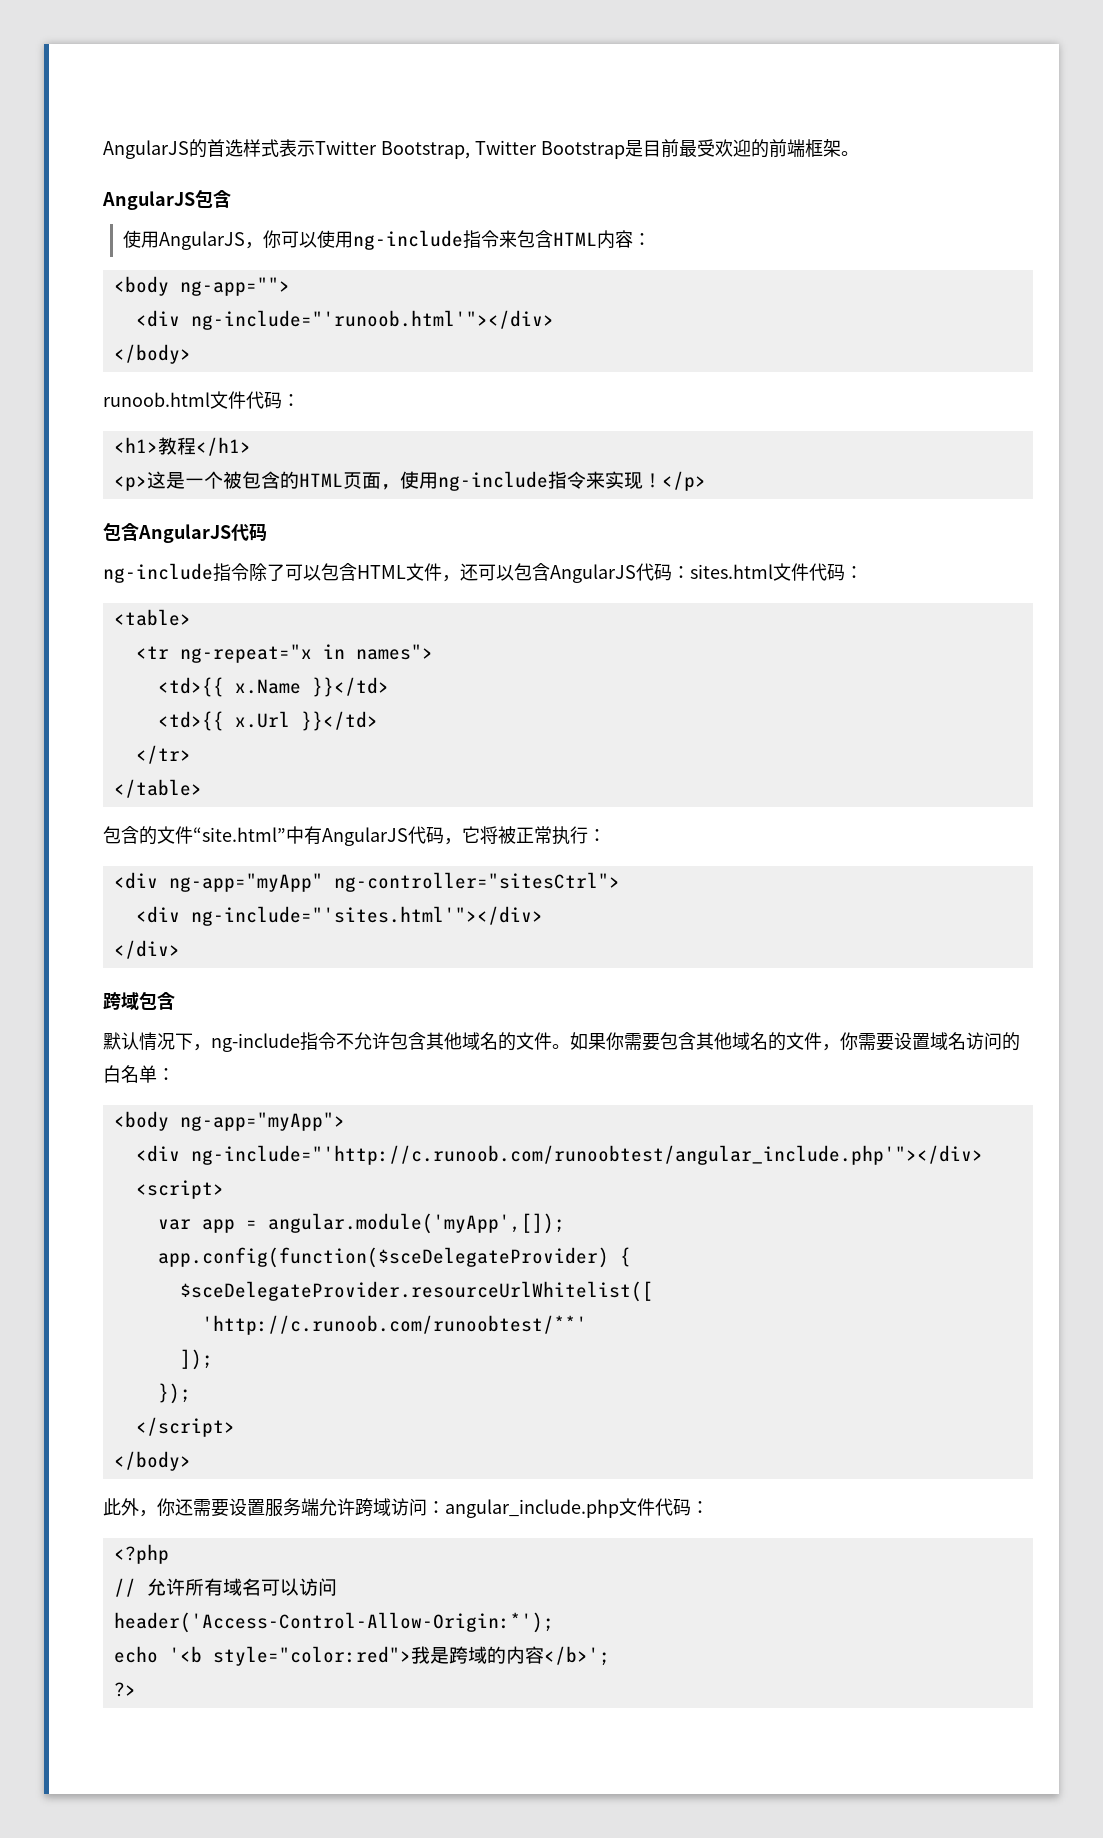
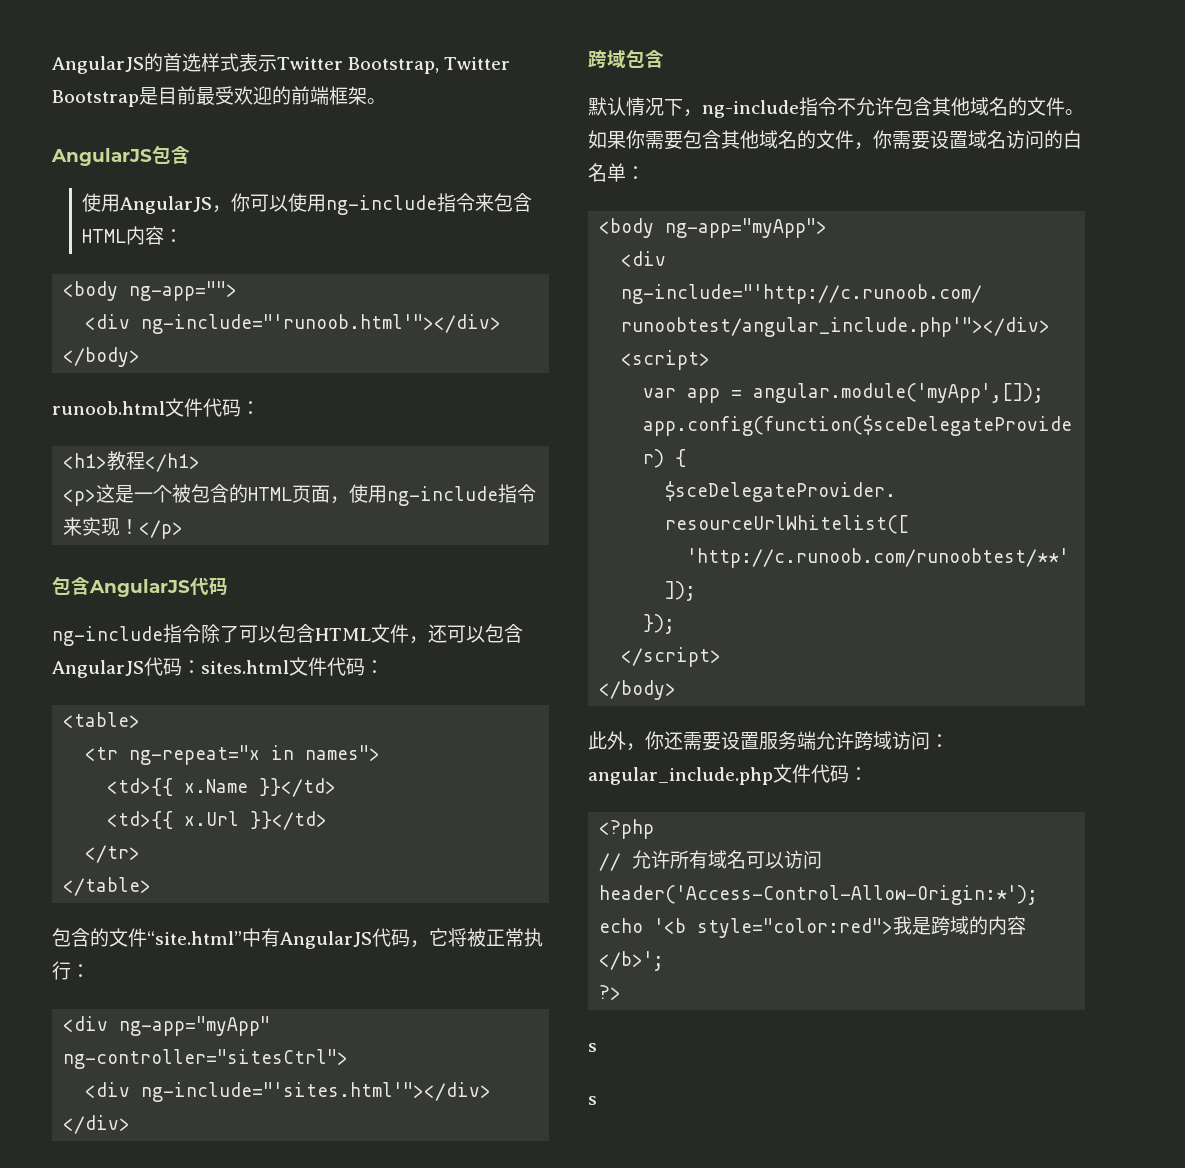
  ?>
+ s
+ s

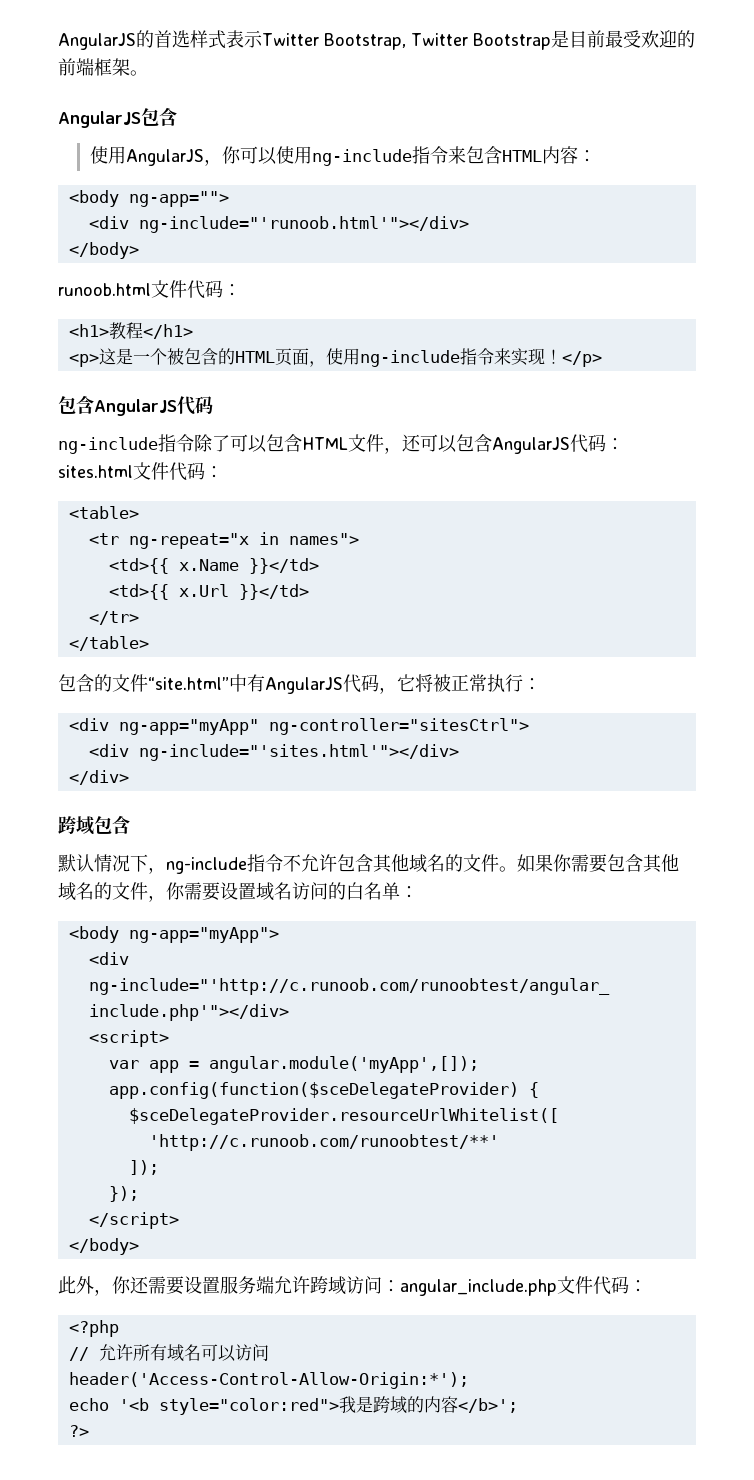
  ?>
- s
- s

